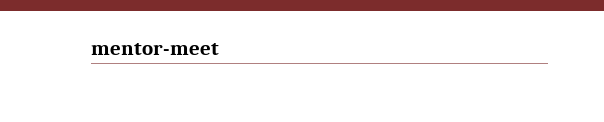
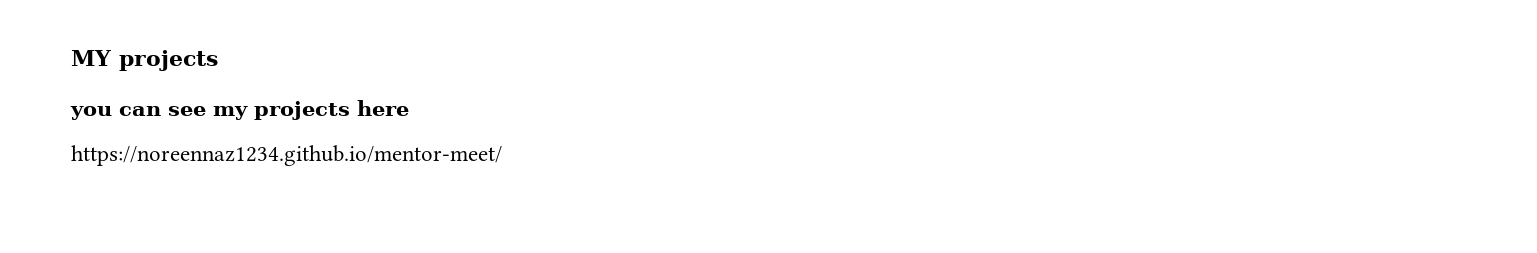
- mentor-meet
+ MY projects
+ you can see my projects here
+ https://noreennaz1234.github.io/mentor-meet/

